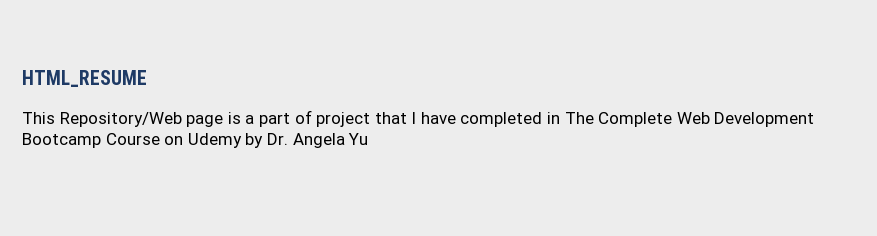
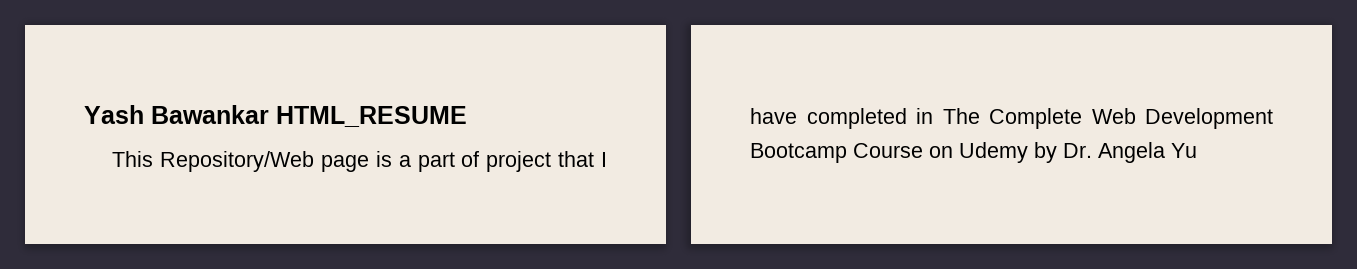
- HTML_RESUME
+ Yash Bawankar HTML_RESUME

